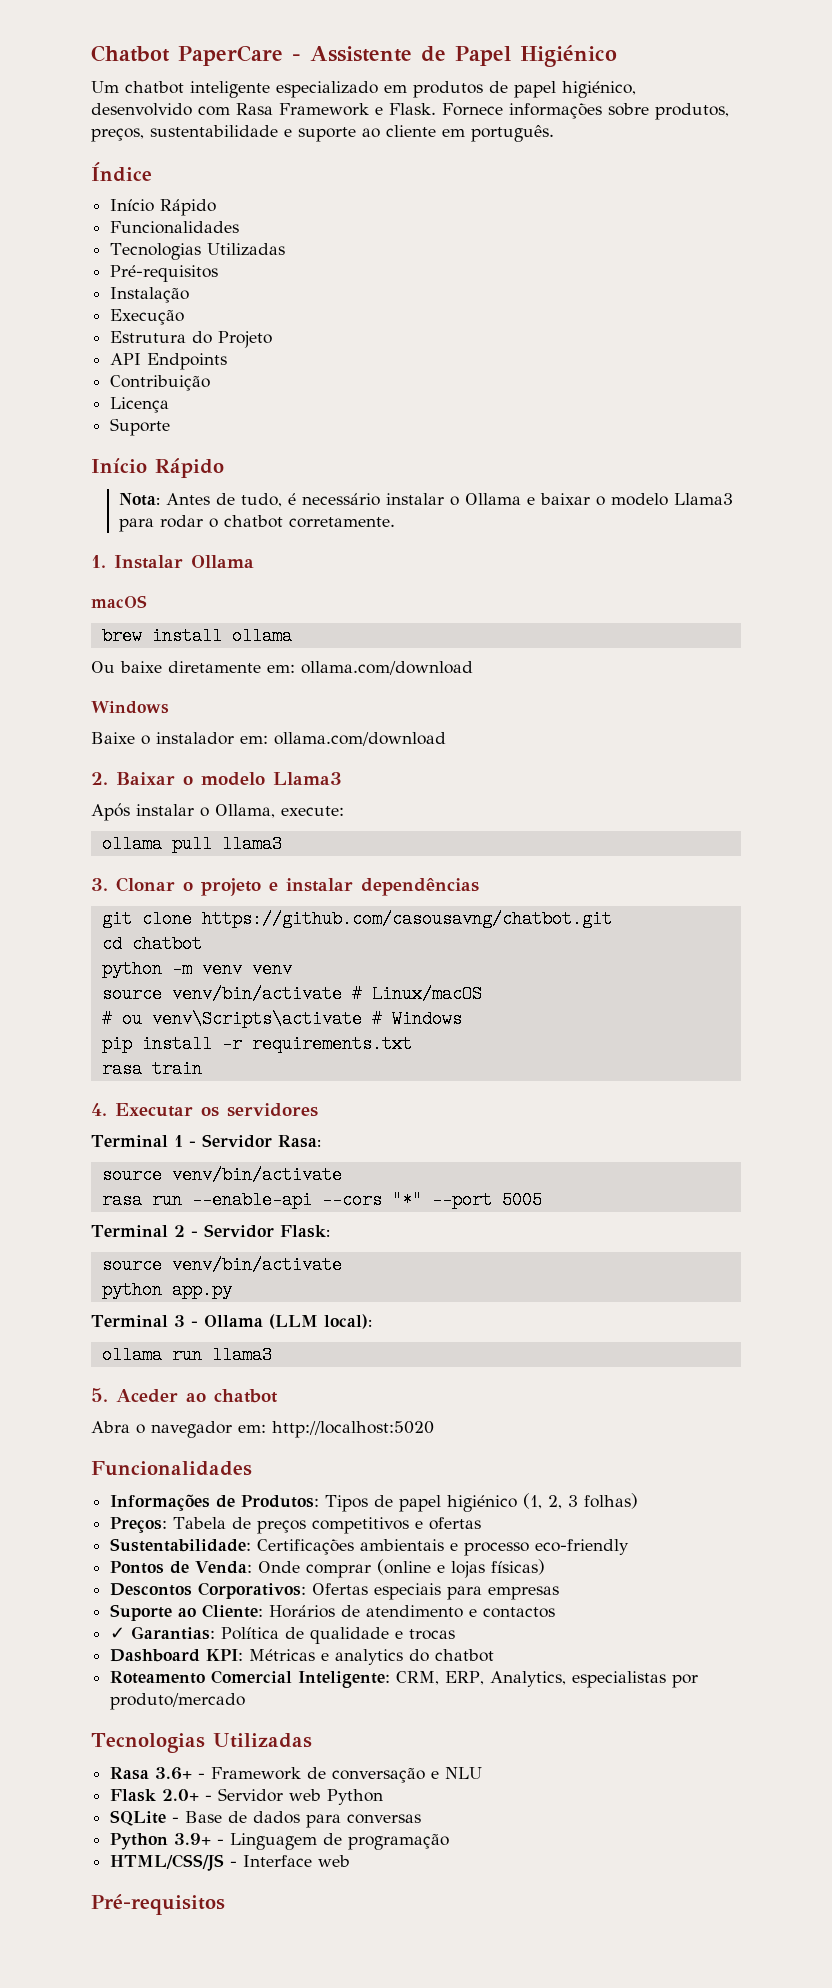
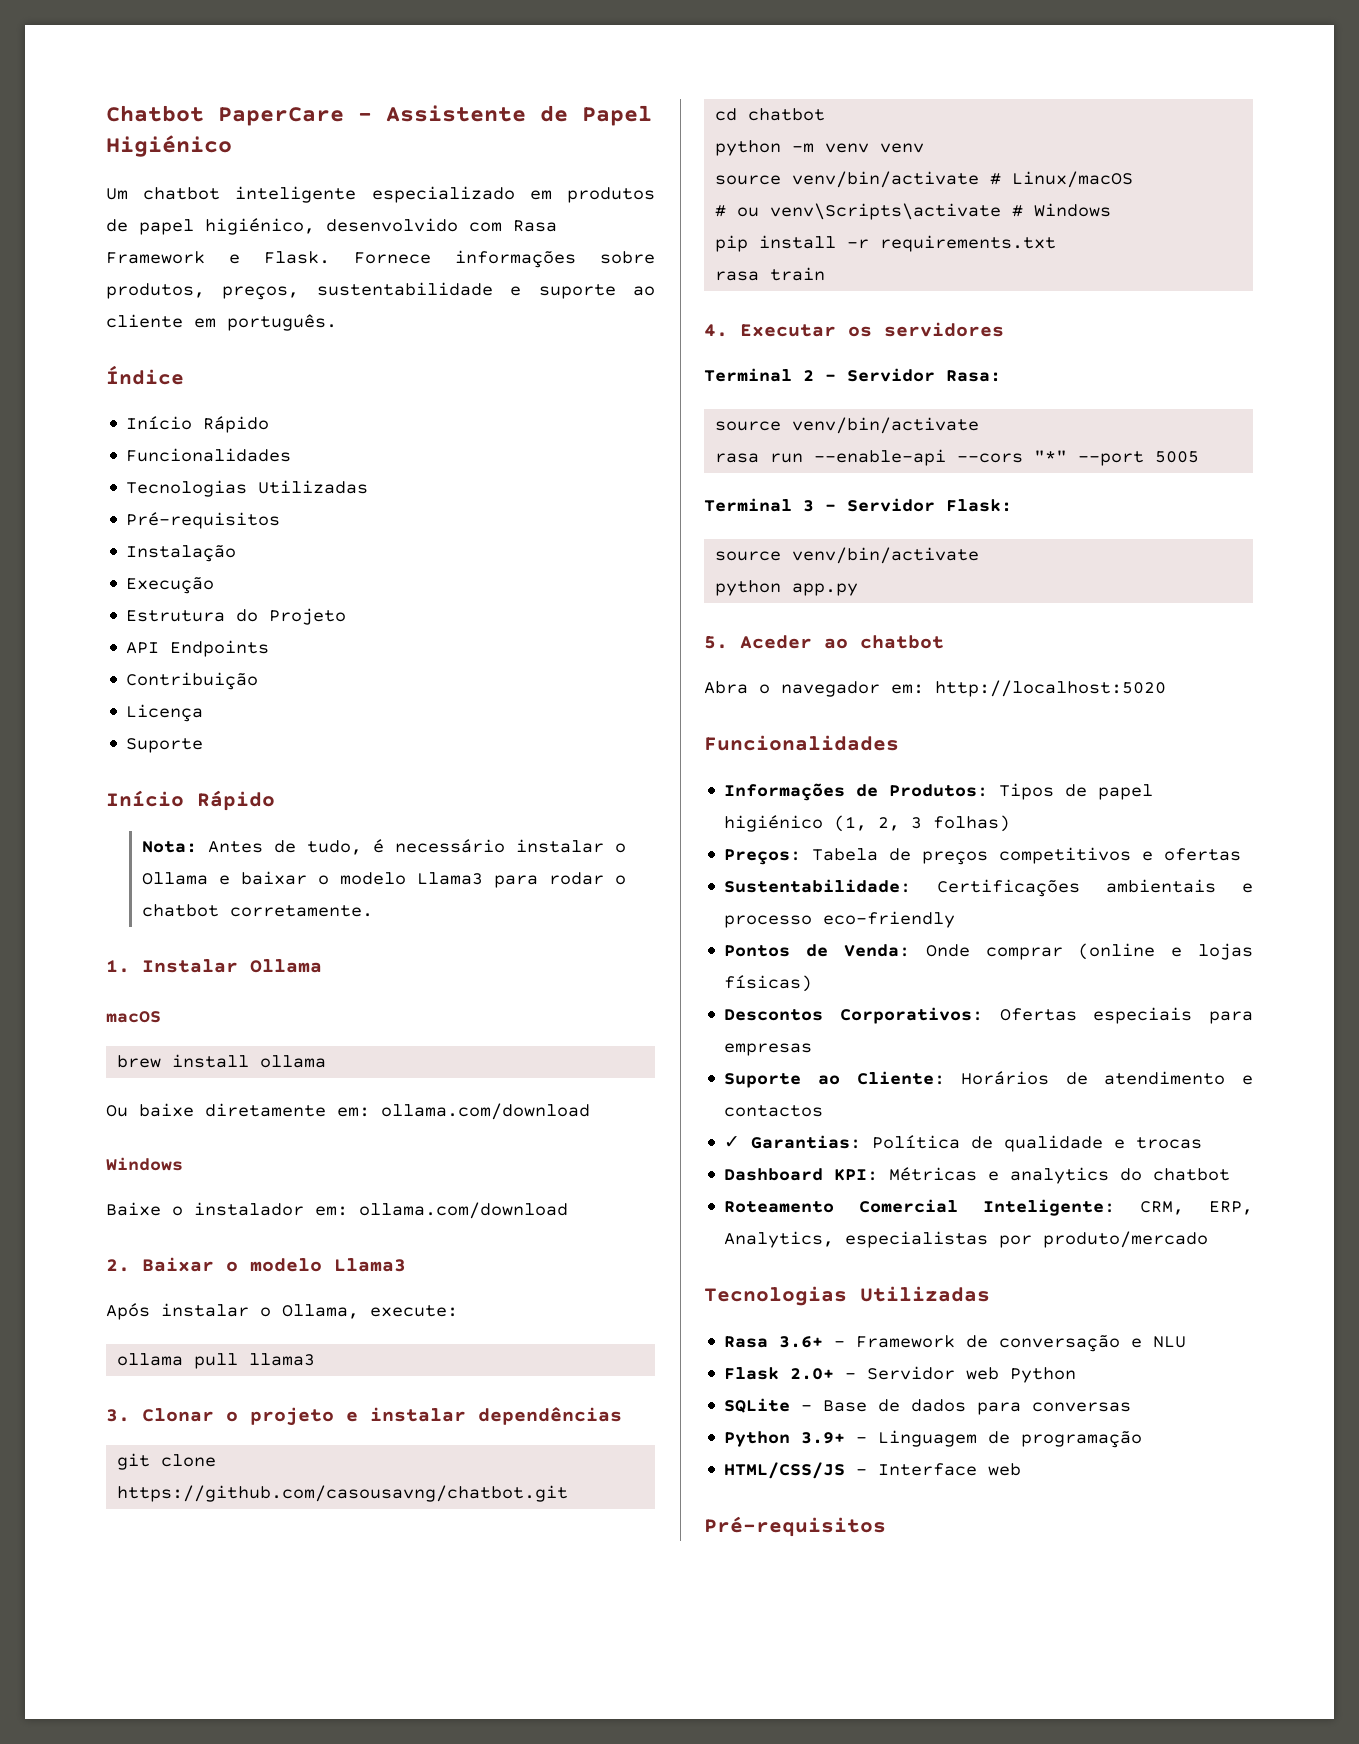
- Terminal 1 - Servidor Rasa:
+ Terminal 2 - Servidor Rasa:
- Terminal 2 - Servidor Flask:
+ Terminal 3 - Servidor Flask:
- Terminal 3 - Ollama (LLM local):
- ollama run llama3

